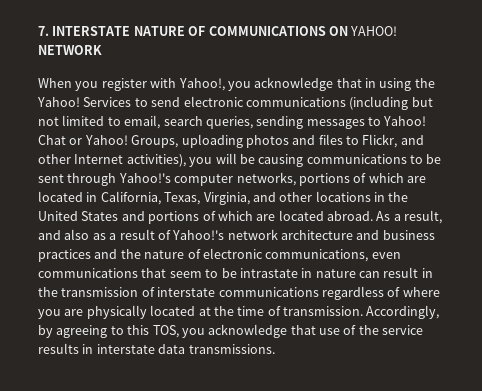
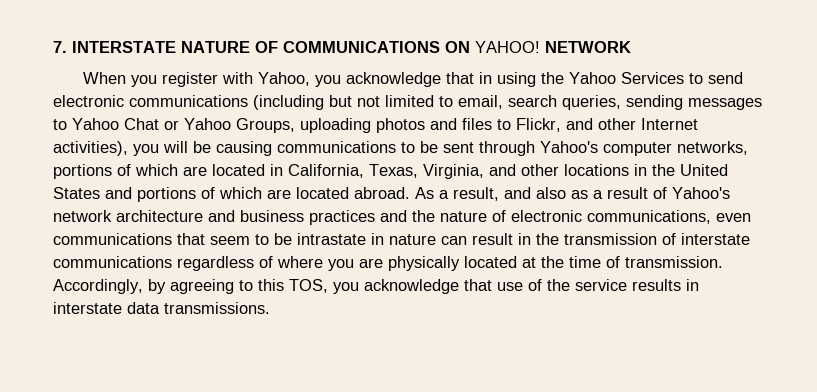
- When you register with Yahoo!, you acknowledge that in using the Yahoo! Services to send electronic communications (including but not limited to email, search queries, sending messages to Yahoo! Chat or Yahoo! Groups, uploading photos and files to Flickr, and other Internet activities), you will be causing communications to be sent through Yahoo!'s computer networks, portions of which are located in California, Texas, Virginia, and other locations in the United States and portions of which are located abroad.
+ When you register with Yahoo, you acknowledge that in using the Yahoo Services to send electronic communications (including but not limited to email, search queries, sending messages to Yahoo Chat or Yahoo Groups, uploading photos and files to Flickr, and other Internet activities), you will be causing communications to be sent through Yahoo's computer networks, portions of which are located in California, Texas, Virginia, and other locations in the United States and portions of which are located abroad.
- As a result, and also as a result of Yahoo!'s network architecture and business practices and the nature of electronic communications, even communications that seem to be intrastate in nature can result in the transmission of interstate communications regardless of where you are physically located at the time of transmission.
+ As a result, and also as a result of Yahoo's network architecture and business practices and the nature of electronic communications, even communications that seem to be intrastate in nature can result in the transmission of interstate communications regardless of where you are physically located at the time of transmission.

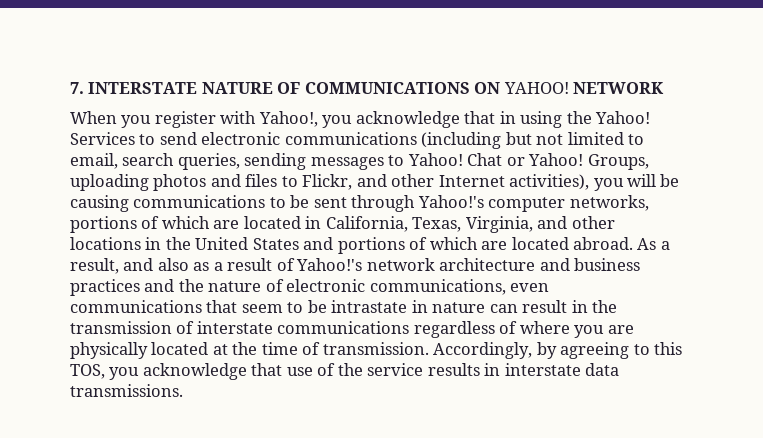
- When you register with Yahoo, you acknowledge that in using the Yahoo Services to send electronic communications (including but not limited to email, search queries, sending messages to Yahoo Chat or Yahoo Groups, uploading photos and files to Flickr, and other Internet activities), you will be causing communications to be sent through Yahoo's computer networks, portions of which are located in California, Texas, Virginia, and other locations in the United States and portions of which are located abroad.
+ When you register with Yahoo!, you acknowledge that in using the Yahoo! Services to send electronic communications (including but not limited to email, search queries, sending messages to Yahoo! Chat or Yahoo! Groups, uploading photos and files to Flickr, and other Internet activities), you will be causing communications to be sent through Yahoo!'s computer networks, portions of which are located in California, Texas, Virginia, and other locations in the United States and portions of which are located abroad.
- As a result, and also as a result of Yahoo's network architecture and business practices and the nature of electronic communications, even communications that seem to be intrastate in nature can result in the transmission of interstate communications regardless of where you are physically located at the time of transmission.
+ As a result, and also as a result of Yahoo!'s network architecture and business practices and the nature of electronic communications, even communications that seem to be intrastate in nature can result in the transmission of interstate communications regardless of where you are physically located at the time of transmission.

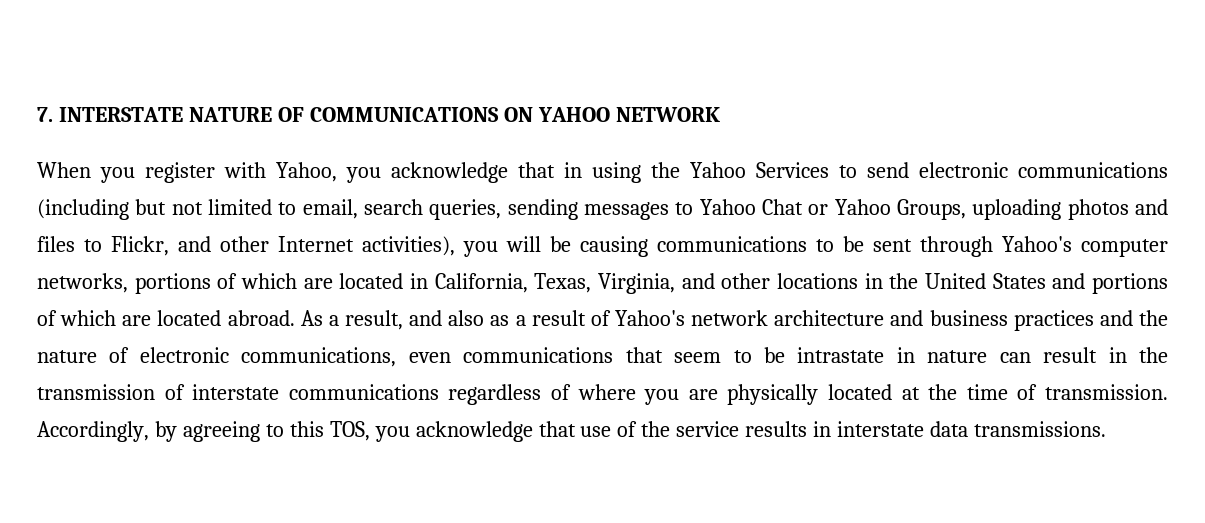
- 7. INTERSTATE NATURE OF COMMUNICATIONS ON YAHOO! NETWORK
+ 7. INTERSTATE NATURE OF COMMUNICATIONS ON YAHOO NETWORK
- When you register with Yahoo!, you acknowledge that in using the Yahoo! Services to send electronic communications (including but not limited to email, search queries, sending messages to Yahoo! Chat or Yahoo! Groups, uploading photos and files to Flickr, and other Internet activities), you will be causing communications to be sent through Yahoo!'s computer networks, portions of which are located in California, Texas, Virginia, and other locations in the United States and portions of which are located abroad.
+ When you register with Yahoo, you acknowledge that in using the Yahoo Services to send electronic communications (including but not limited to email, search queries, sending messages to Yahoo Chat or Yahoo Groups, uploading photos and files to Flickr, and other Internet activities), you will be causing communications to be sent through Yahoo's computer networks, portions of which are located in California, Texas, Virginia, and other locations in the United States and portions of which are located abroad.
- As a result, and also as a result of Yahoo!'s network architecture and business practices and the nature of electronic communications, even communications that seem to be intrastate in nature can result in the transmission of interstate communications regardless of where you are physically located at the time of transmission.
+ As a result, and also as a result of Yahoo's network architecture and business practices and the nature of electronic communications, even communications that seem to be intrastate in nature can result in the transmission of interstate communications regardless of where you are physically located at the time of transmission.

